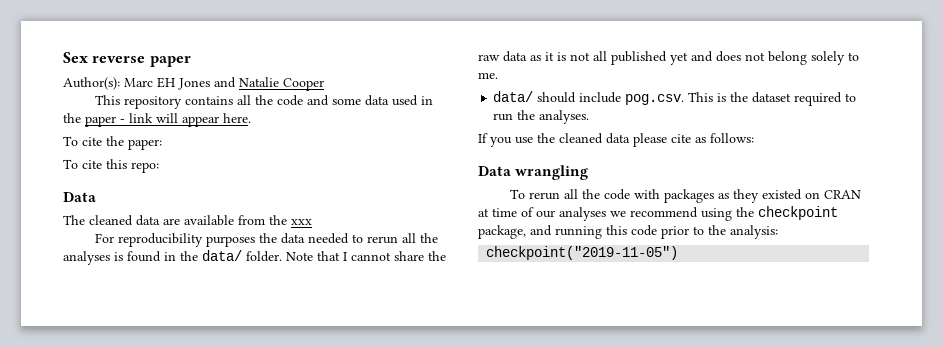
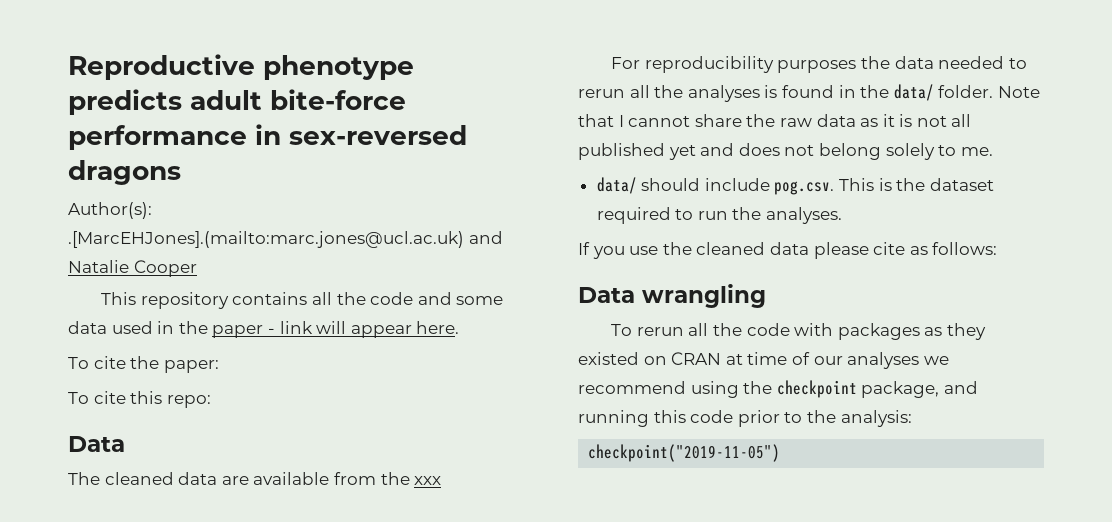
- Sex reverse paper
- Author(s): Marc EH Jones and Natalie Cooper
+ Reproductive phenotype predicts adult bite-force performance in sex-reversed dragons
+ Author(s): .[MarcEHJones].(mailto:marc.jones@ucl.ac.uk) and Natalie Cooper

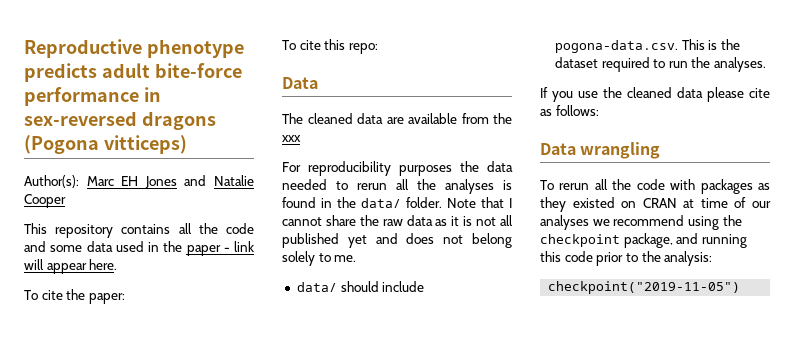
- Reproductive phenotype predicts adult bite-force performance in sex-reversed dragons
+ Reproductive phenotype predicts adult bite-force performance in sex-reversed dragons (Pogona vitticeps)
- Author(s): .[MarcEHJones].(mailto:marc.jones@ucl.ac.uk) and Natalie Cooper
+ Author(s): Marc EH Jones and Natalie Cooper
- data/ should include pog.csv. This is the dataset required to run the analyses.
+ data/ should include pogona-data.csv. This is the dataset required to run the analyses.

